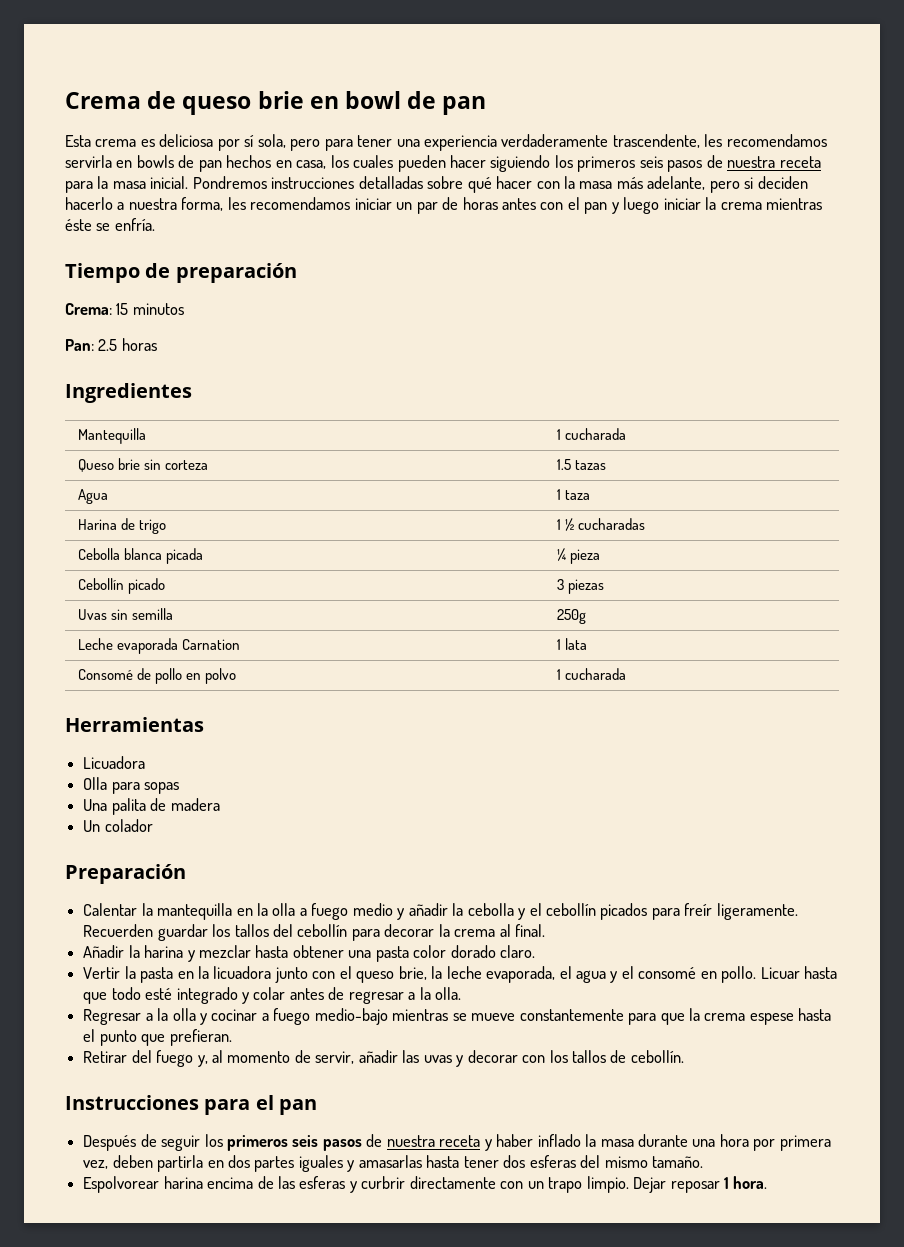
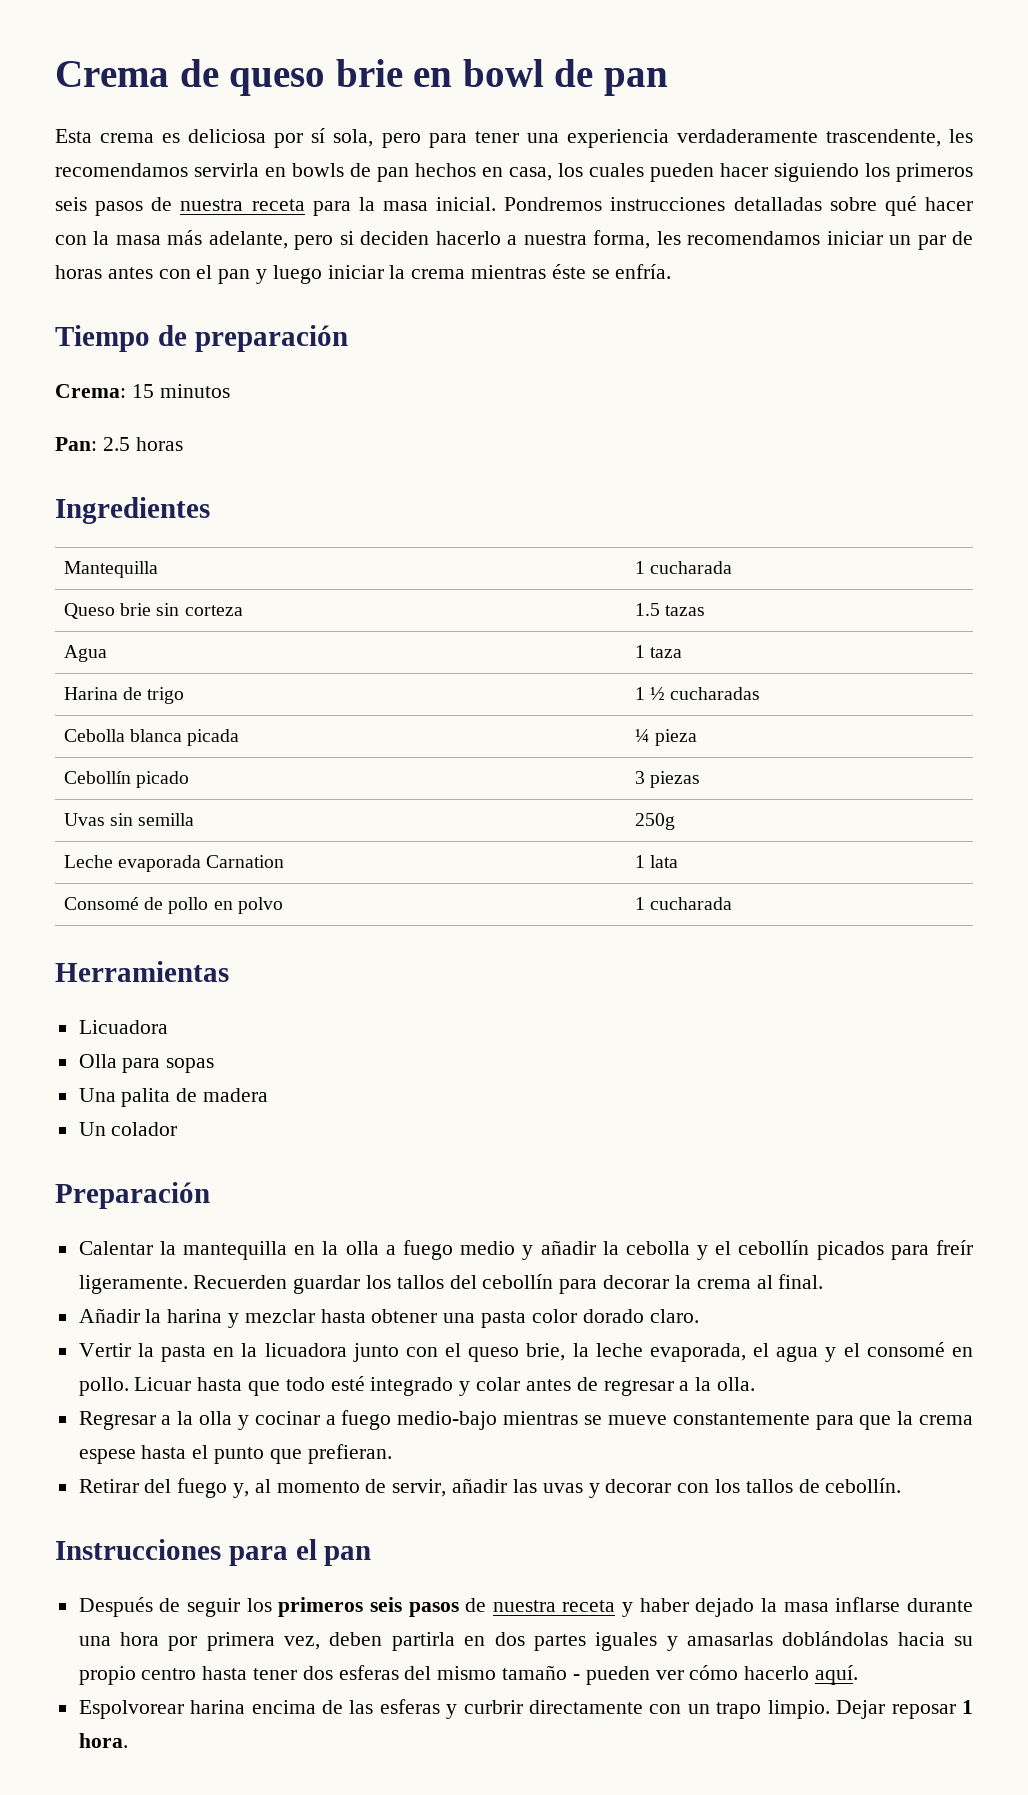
- Después de seguir los primeros seis pasos de nuestra receta y haber inflado la masa durante una hora por primera vez, deben partirla en dos partes iguales y amasarlas hasta tener dos esferas del mismo tamaño.
+ Después de seguir los primeros seis pasos de nuestra receta y haber dejado la masa inflarse durante una hora por primera vez, deben partirla en dos partes iguales y amasarlas doblándolas hacia su propio centro hasta tener dos esferas del mismo tamaño - pueden ver cómo hacerlo aquí.

